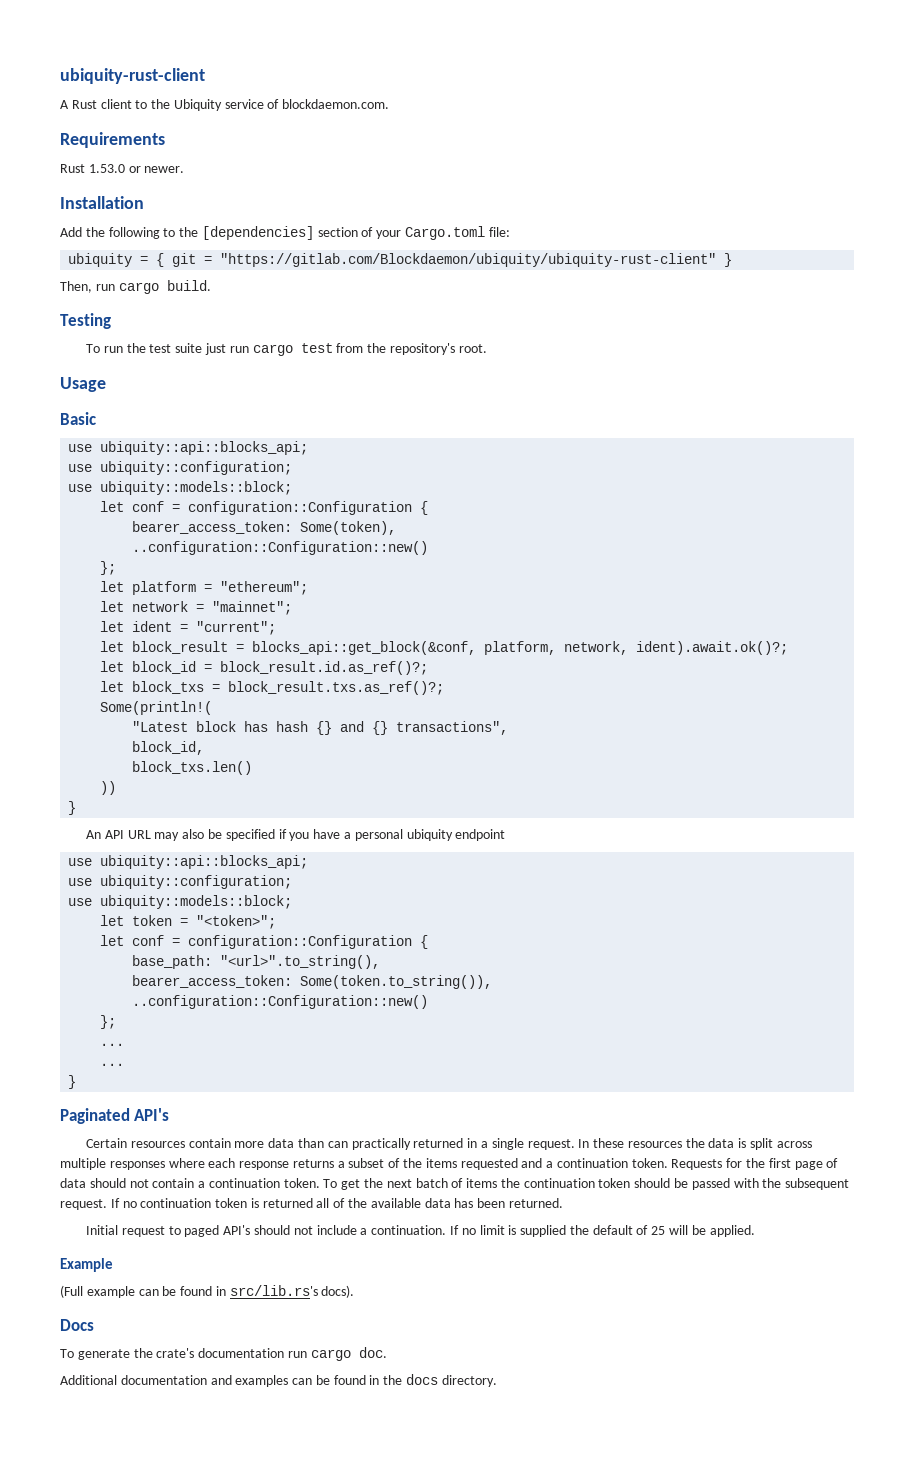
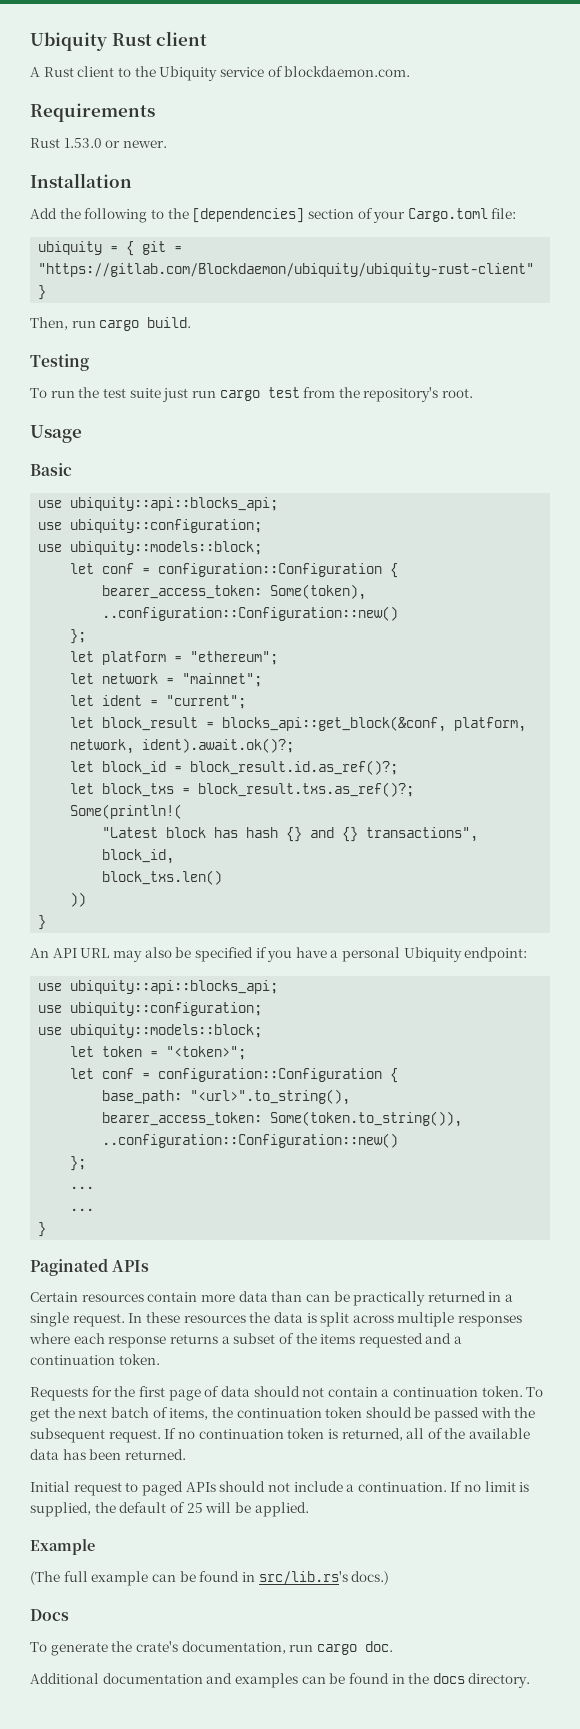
- ubiquity-rust-client
+ Ubiquity Rust client
- An API URL may also be specified if you have a personal ubiquity endpoint
+ An API URL may also be specified if you have a personal Ubiquity endpoint:
- Paginated API's
+ Paginated APIs
- Certain resources contain more data than can practically returned in a single request.
+ Certain resources contain more data than can be practically returned in a single request.
- In these resources the data is split across multiple responses where each response returns a subset of the items requested and a continuation token. Requests for the first page of data should not contain a continuation token.
+ In these resources the data is split across multiple responses where each response returns a subset of the items requested and a continuation token.
+ Requests for the first page of data should not contain a continuation token.
- To get the next batch of items the continuation token should be passed with the subsequent request.
+ To get the next batch of items, the continuation token should be passed with the subsequent request.
- If no continuation token is returned all of the available data has been returned.
+ If no continuation token is returned, all of the available data has been returned.
- Initial request to paged API's should not include a continuation.
+ Initial request to paged APIs should not include a continuation.
- If no limit is supplied the default of 25 will be applied.
+ If no limit is supplied, the default of 25 will be applied.
- (Full example can be found in src/lib.rs's docs).
+ (The full example can be found in src/lib.rs's docs.)
- To generate the crate's documentation run cargo doc.
+ To generate the crate's documentation, run cargo doc.

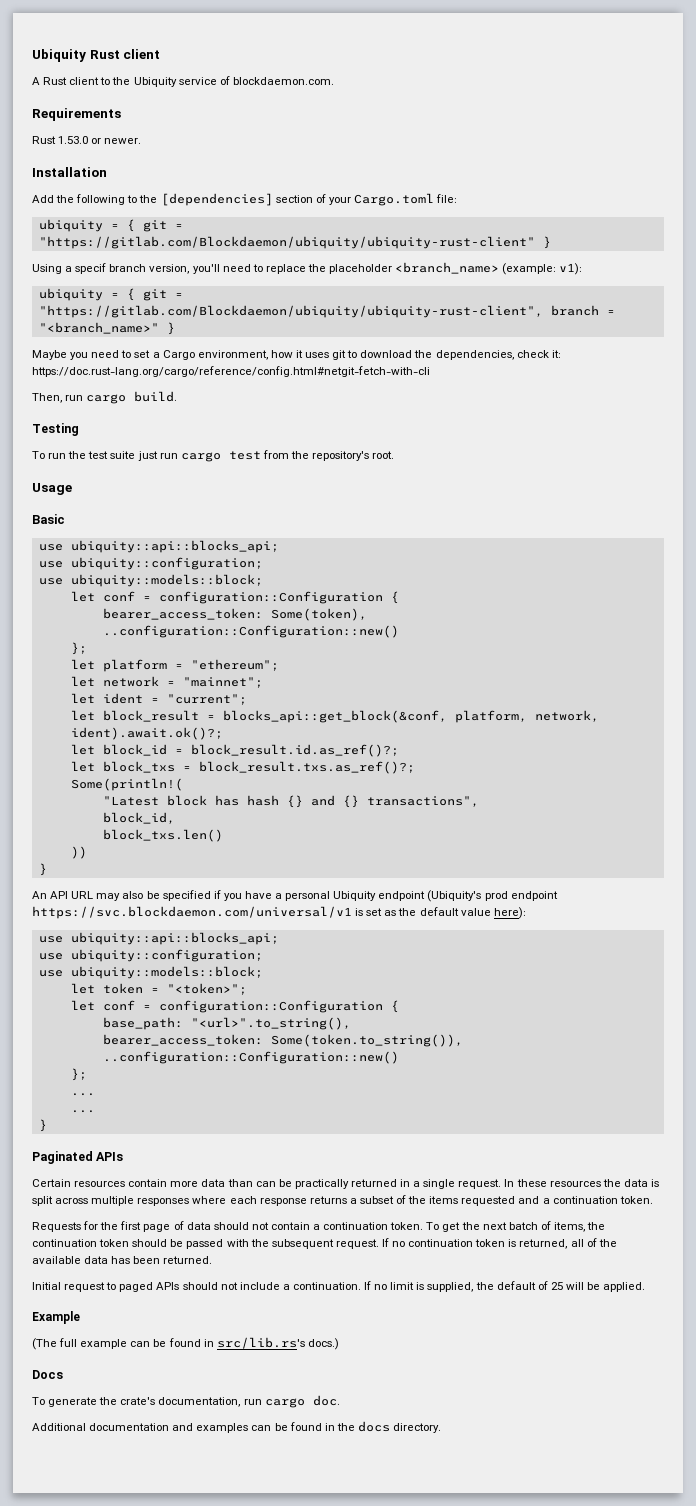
+ Using a specif branch version, you'll need to replace the placeholder <branch_name> (example: v1):
+ ubiquity = { git = "https://gitlab.com/Blockdaemon/ubiquity/ubiquity-rust-client", branch = "<branch_name>" }
+ Maybe you need to set a Cargo environment, how it uses git to download the dependencies, check it: https://doc.rust-lang.org/cargo/reference/config.html#netgit-fetch-with-cli
- An API URL may also be specified if you have a personal Ubiquity endpoint:
+ An API URL may also be specified if you have a personal Ubiquity endpoint (Ubiquity's prod endpoint https://svc.blockdaemon.com/universal/v1 is set as the default value here):

